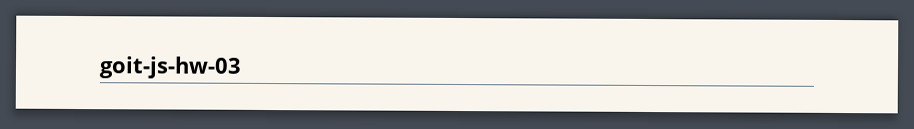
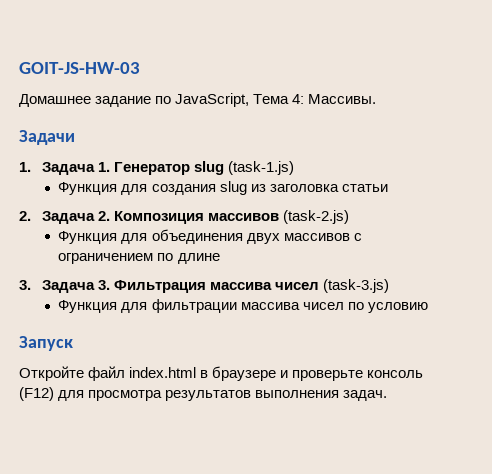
- goit-js-hw-03
+ GOIT-JS-HW-03
+ Домашнее задание по JavaScript, Тема 4: Массивы.
+ Задачи
+ 1. Задача 1. Генератор slug (task-1.js)
+ Функция для создания slug из заголовка статьи
+ 2. Задача 2. Композиция массивов (task-2.js)
+ Функция для объединения двух массивов с ограничением по длине
+ 3. Задача 3. Фильтрация массива чисел (task-3.js)
+ Функция для фильтрации массива чисел по условию
+ Запуск
+ Откройте файл index.html в браузере и проверьте консоль (F12) для просмотра результатов выполнения задач.

